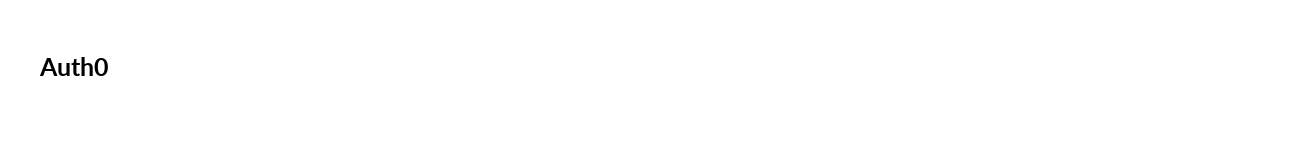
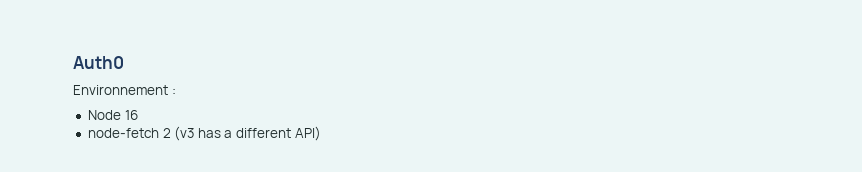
+ Environnement :
+ Node 16
+ node-fetch 2 (v3 has a different API)

